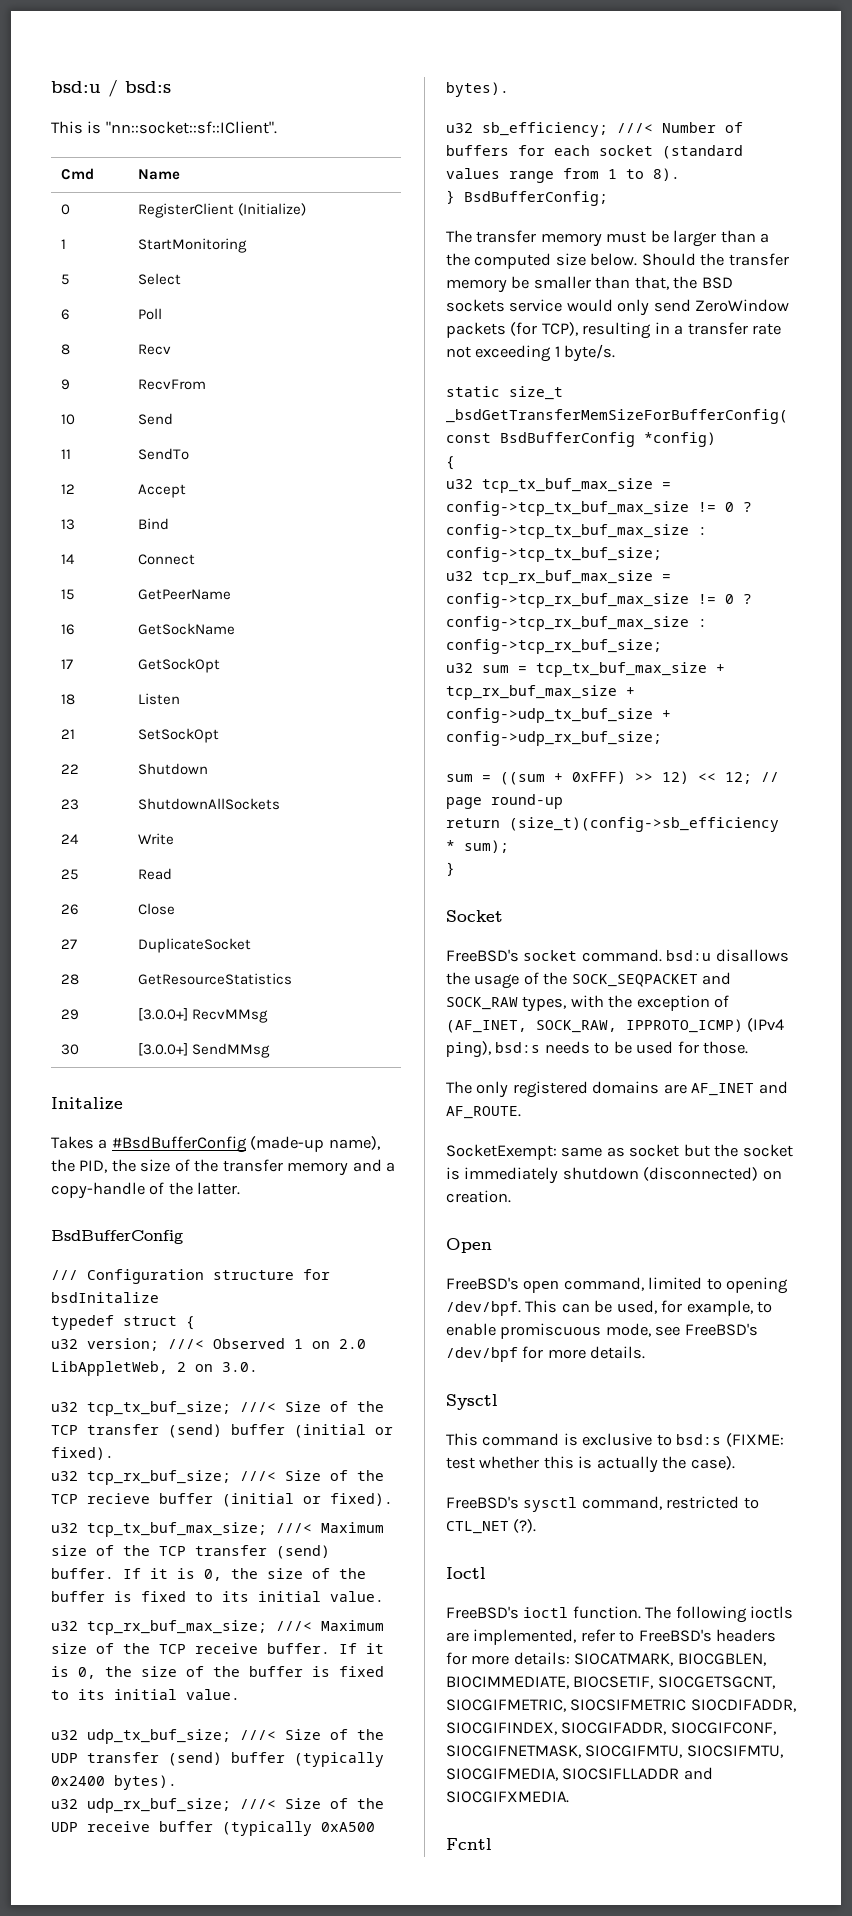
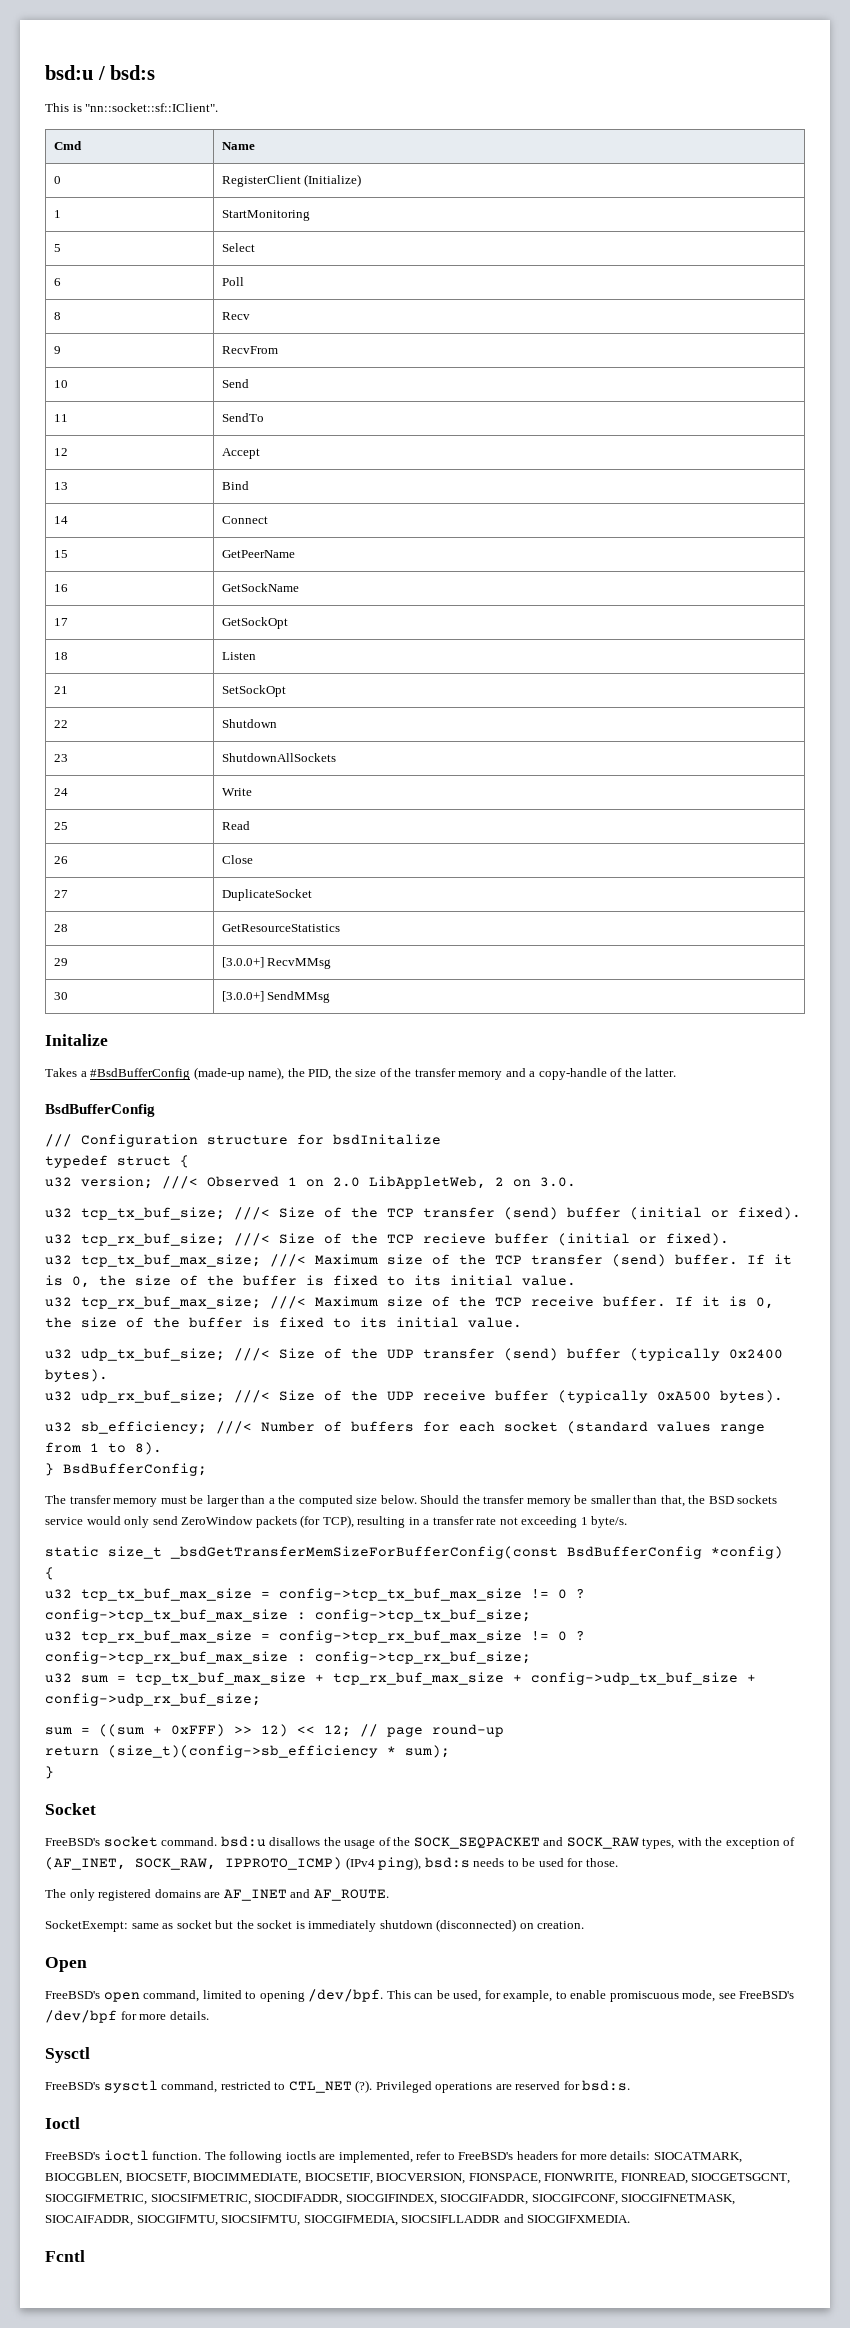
- This command is exclusive to bsd:s (FIXME: test whether this is actually the case).
+ Privileged operations are reserved for bsd:s.
- The following ioctls are implemented, refer to FreeBSD's headers for more details: SIOCATMARK, BIOCGBLEN, BIOCIMMEDIATE, BIOCSETIF, SIOCGETSGCNT, SIOCGIFMETRIC, SIOCSIFMETRIC SIOCDIFADDR, SIOCGIFINDEX, SIOCGIFADDR, SIOCGIFCONF, SIOCGIFNETMASK, SIOCGIFMTU, SIOCSIFMTU, SIOCGIFMEDIA, SIOCSIFLLADDR and SIOCGIFXMEDIA.
+ The following ioctls are implemented, refer to FreeBSD's headers for more details: SIOCATMARK, BIOCGBLEN, BIOCSETF, BIOCIMMEDIATE, BIOCSETIF, BIOCVERSION, FIONSPACE, FIONWRITE, FIONREAD, SIOCGETSGCNT, SIOCGIFMETRIC, SIOCSIFMETRIC, SIOCDIFADDR, SIOCGIFINDEX, SIOCGIFADDR, SIOCGIFCONF, SIOCGIFNETMASK, SIOCAIFADDR, SIOCGIFMTU, SIOCSIFMTU, SIOCGIFMEDIA, SIOCSIFLLADDR and SIOCGIFXMEDIA.

